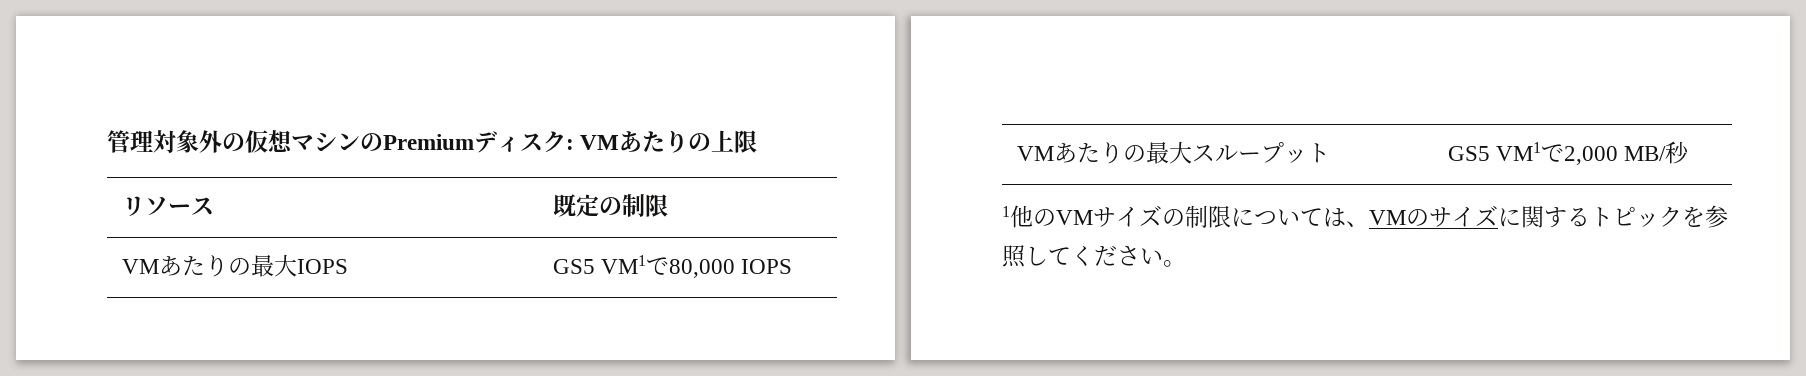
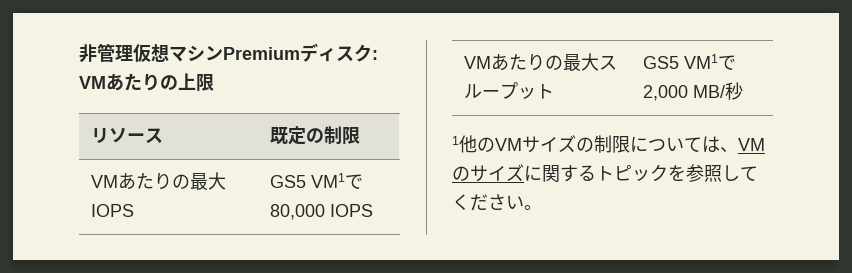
- 管理対象外の仮想マシンのPremiumディスク: VMあたりの上限
+ 非管理仮想マシンPremiumディスク: VMあたりの上限

